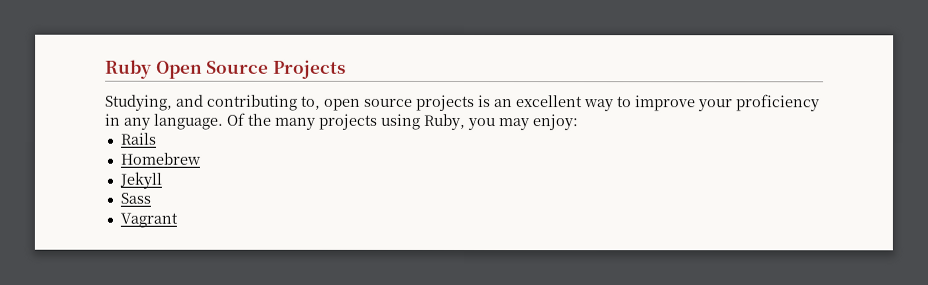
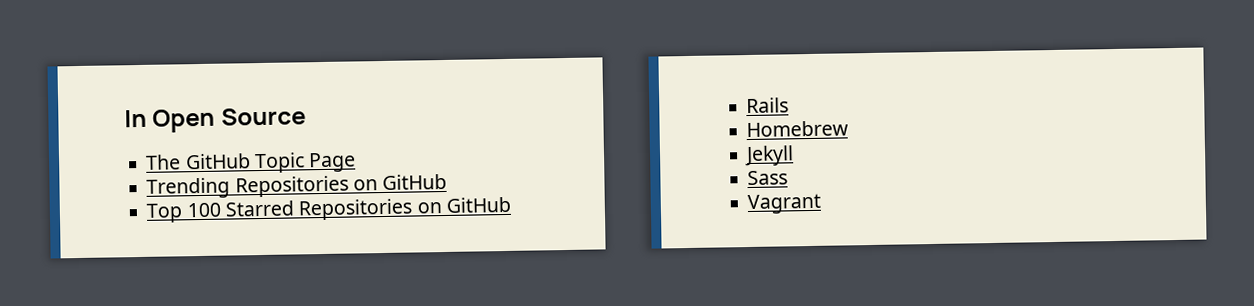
- Ruby Open Source Projects
- Studying, and contributing to, open source projects is an excellent way to improve your proficiency in any language. Of the many projects using Ruby, you may enjoy:
+ In Open Source
+ The GitHub Topic Page
+ Trending Repositories on GitHub
+ Top 100 Starred Repositories on GitHub

